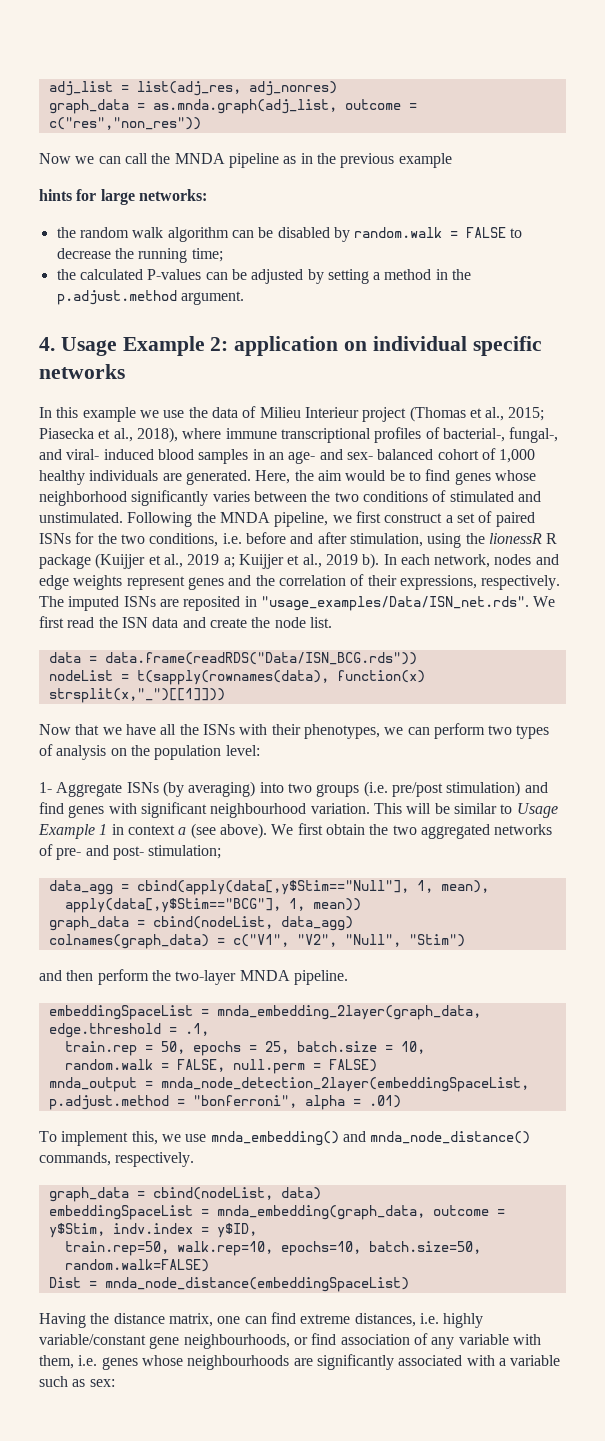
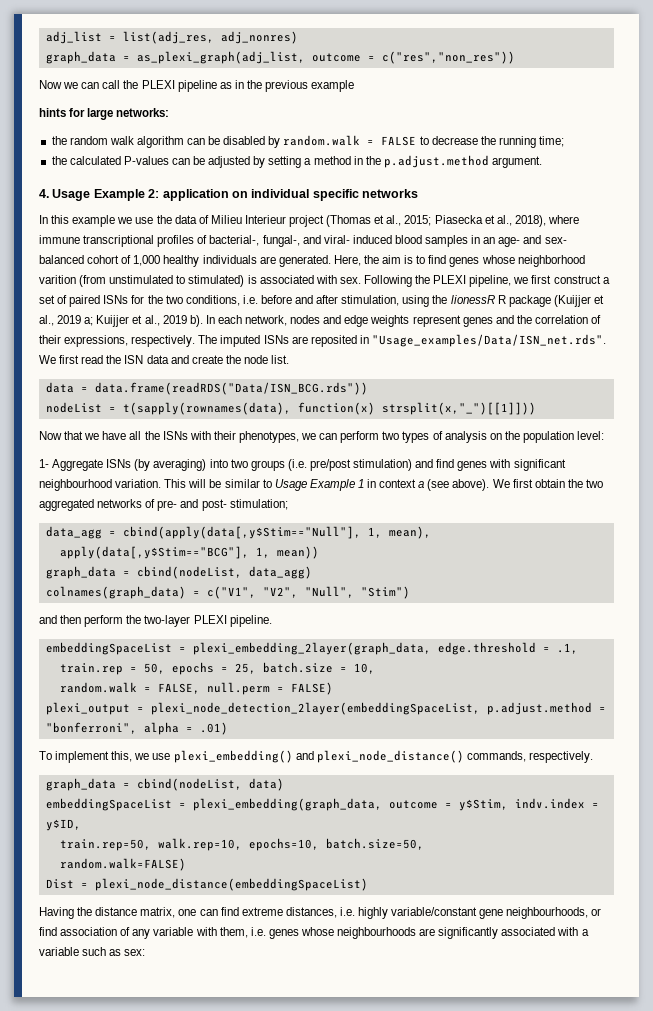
- graph_data = as.mnda.graph(adj_list, outcome = c("res","non_res"))
+ graph_data = as_plexi_graph(adj_list, outcome = c("res","non_res"))
- Now we can call the MNDA pipeline as in the previous example
+ Now we can call the PLEXI pipeline as in the previous example
- Here, the aim would be to find genes whose neighborhood significantly varies between the two conditions of stimulated and unstimulated.
+ Here, the aim is to find genes whose neighborhood varition (from unstimulated to stimulated) is associated with sex.
- Following the MNDA pipeline, we first construct a set of paired ISNs for the two conditions, i.e. before and after stimulation, using the lionessR R package (Kuijjer et al., 2019 a; Kuijjer et al., 2019 b).
+ Following the PLEXI pipeline, we first construct a set of paired ISNs for the two conditions, i.e. before and after stimulation, using the lionessR R package (Kuijjer et al., 2019 a; Kuijjer et al., 2019 b).
- The imputed ISNs are reposited in "usage_examples/Data/ISN_net.rds". We first read the ISN data and create the node list.
+ The imputed ISNs are reposited in "Usage_examples/Data/ISN_net.rds". We first read the ISN data and create the node list.
- and then perform the two-layer MNDA pipeline.
+ and then perform the two-layer PLEXI pipeline.
- embeddingSpaceList = mnda_embedding_2layer(graph_data, edge.threshold = .1,
+ embeddingSpaceList = plexi_embedding_2layer(graph_data, edge.threshold = .1,
- mnda_output = mnda_node_detection_2layer(embeddingSpaceList, p.adjust.method = "bonferroni", alpha = .01)
+ plexi_output = plexi_node_detection_2layer(embeddingSpaceList, p.adjust.method = "bonferroni", alpha = .01)
- To implement this, we use mnda_embedding() and mnda_node_distance() commands, respectively.
+ To implement this, we use plexi_embedding() and plexi_node_distance() commands, respectively.
- embeddingSpaceList = mnda_embedding(graph_data, outcome = y$Stim, indv.index = y$ID,
+ embeddingSpaceList = plexi_embedding(graph_data, outcome = y$Stim, indv.index = y$ID,
- Dist = mnda_node_distance(embeddingSpaceList)
+ Dist = plexi_node_distance(embeddingSpaceList)

